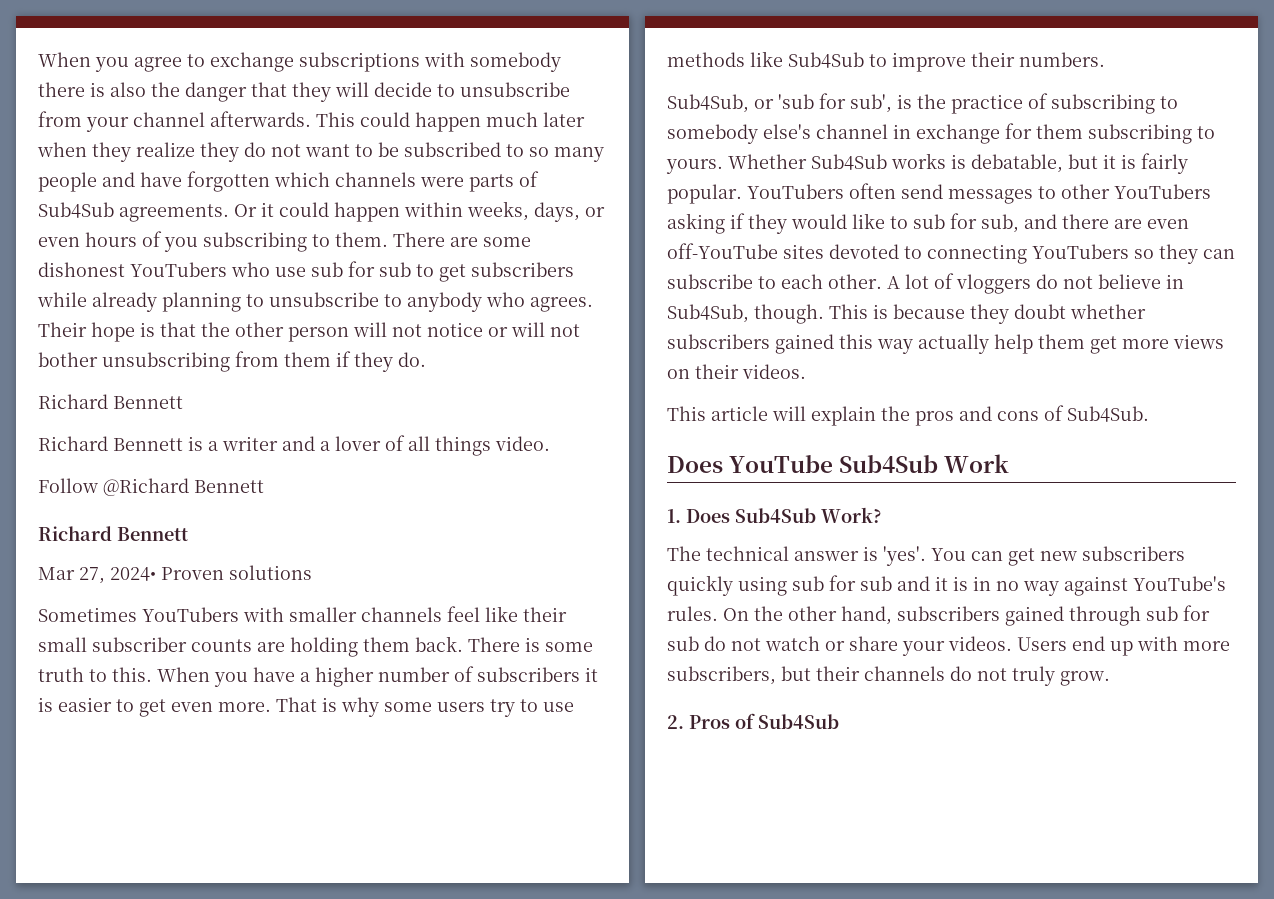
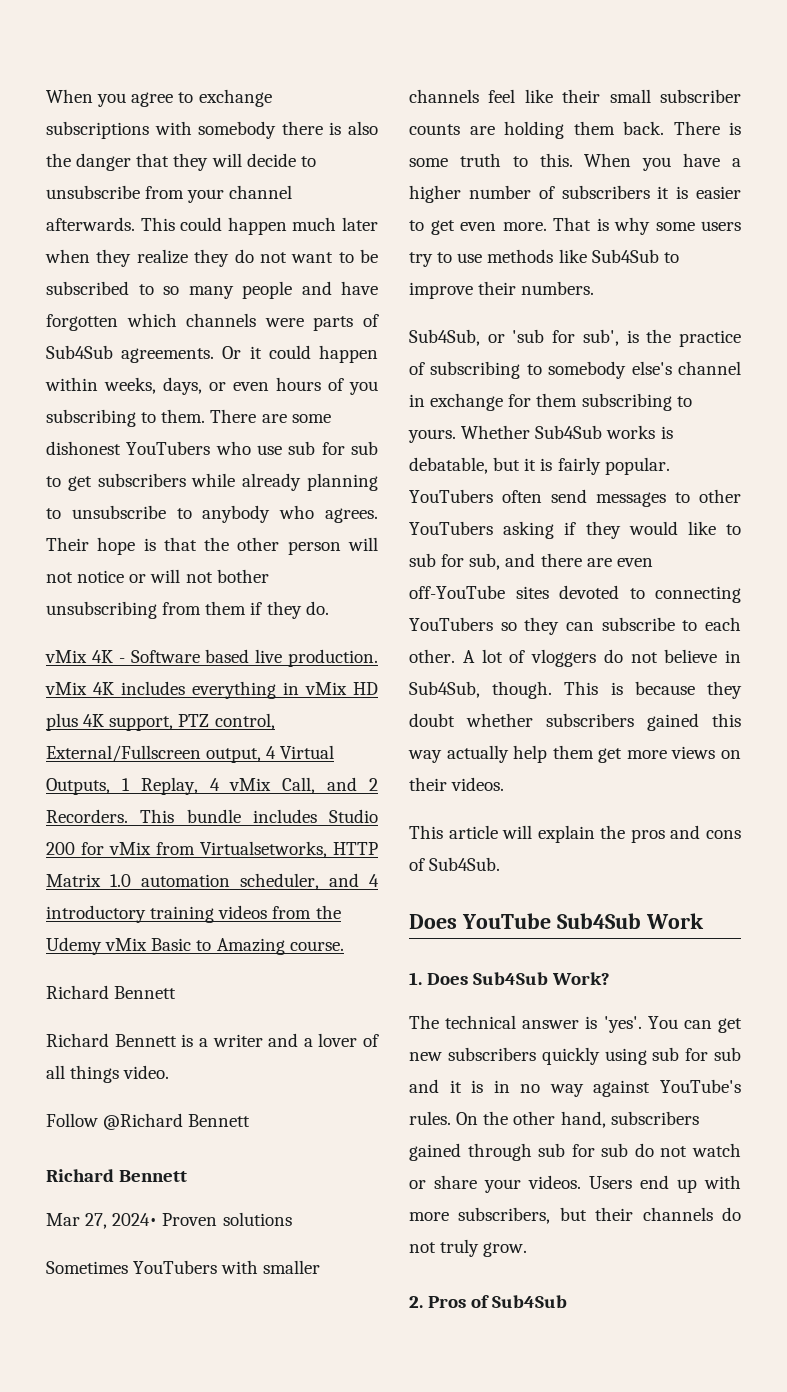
+ vMix 4K - Software based live production. vMix 4K includes everything in vMix HD plus 4K support, PTZ control, External/Fullscreen output, 4 Virtual Outputs, 1 Replay, 4 vMix Call, and 2 Recorders. This bundle includes Studio 200 for vMix from Virtualsetworks, HTTP Matrix 1.0 automation scheduler, and 4 introductory training videos from the Udemy vMix Basic to Amazing course.

